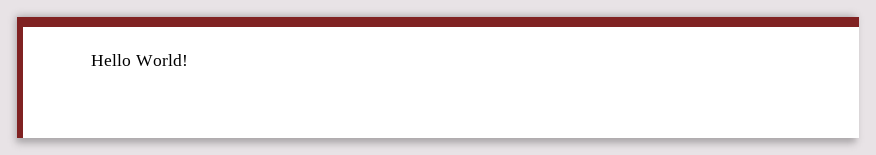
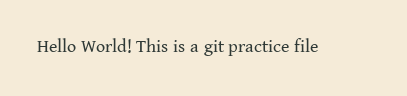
+ This is a git practice file

